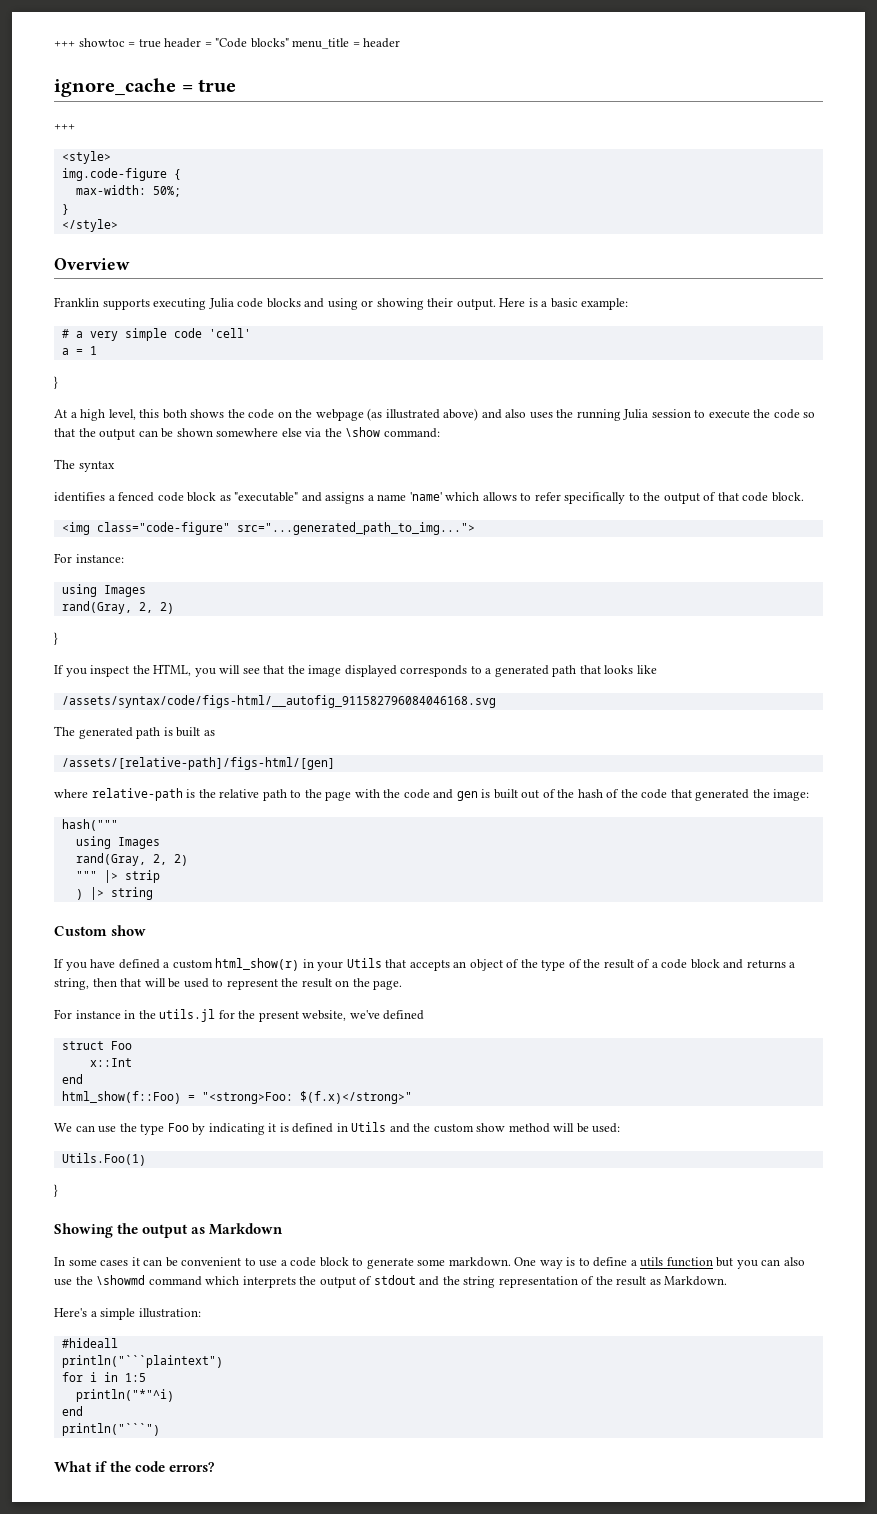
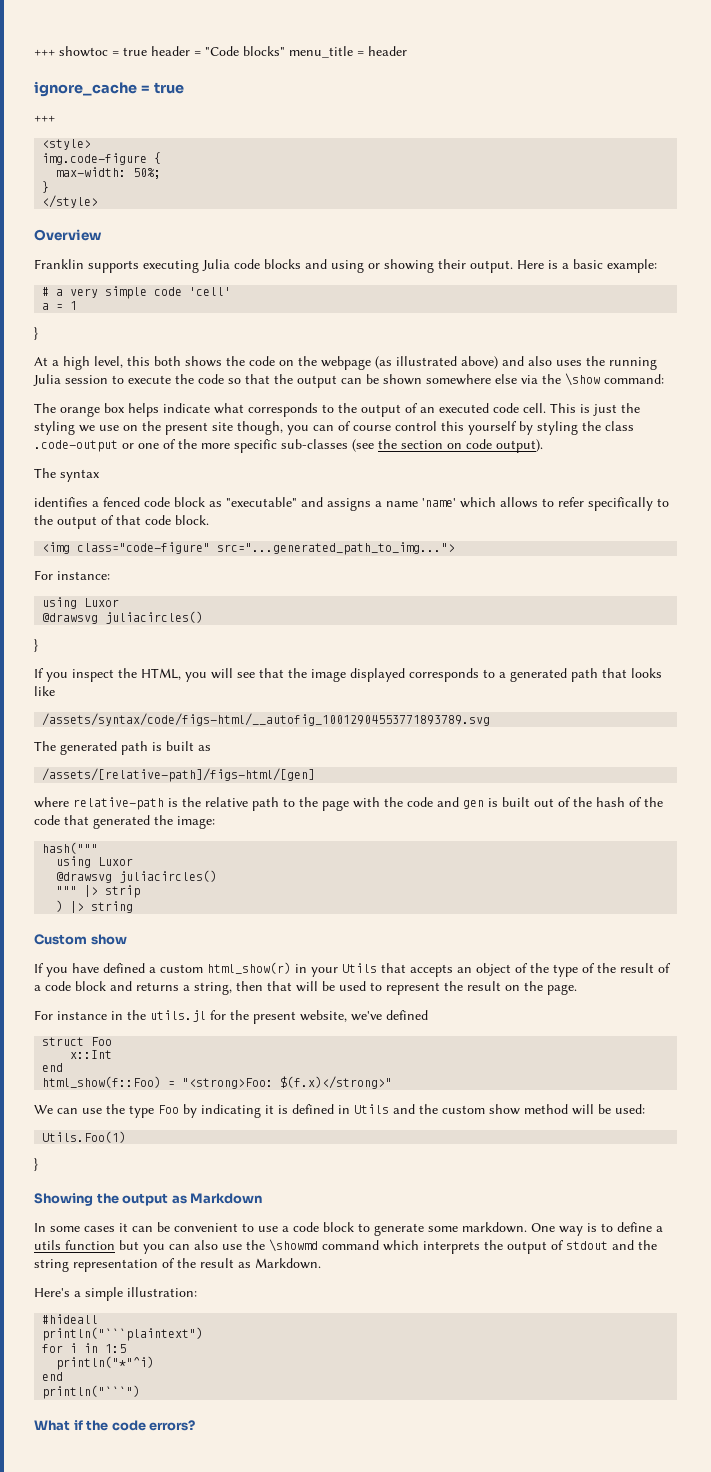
+ The orange box helps indicate what corresponds to the output of an executed code cell. This is just the styling we use on the present site though, you can of course control this yourself by styling the class .code-output or one of the more specific sub-classes (see the section on code output).
  For instance:
- using Images
- rand(Gray, 2, 2)
+ using Luxor
+ @drawsvg juliacircles()
- /assets/syntax/code/figs-html/__autofig_911582796084046168.svg
+ /assets/syntax/code/figs-html/__autofig_10012904553771893789.svg
  hash("""
- using Images
- rand(Gray, 2, 2)
+ using Luxor
+ @drawsvg juliacircles()

